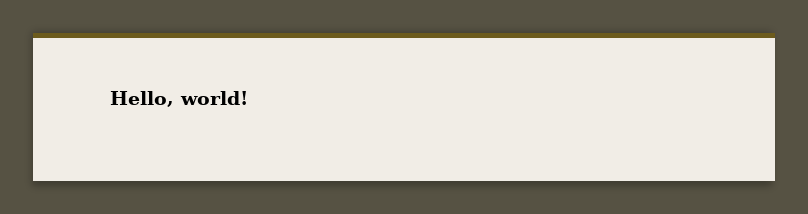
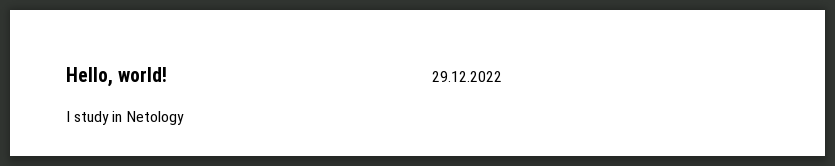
+ I study in Netology
+ 29.12.2022

